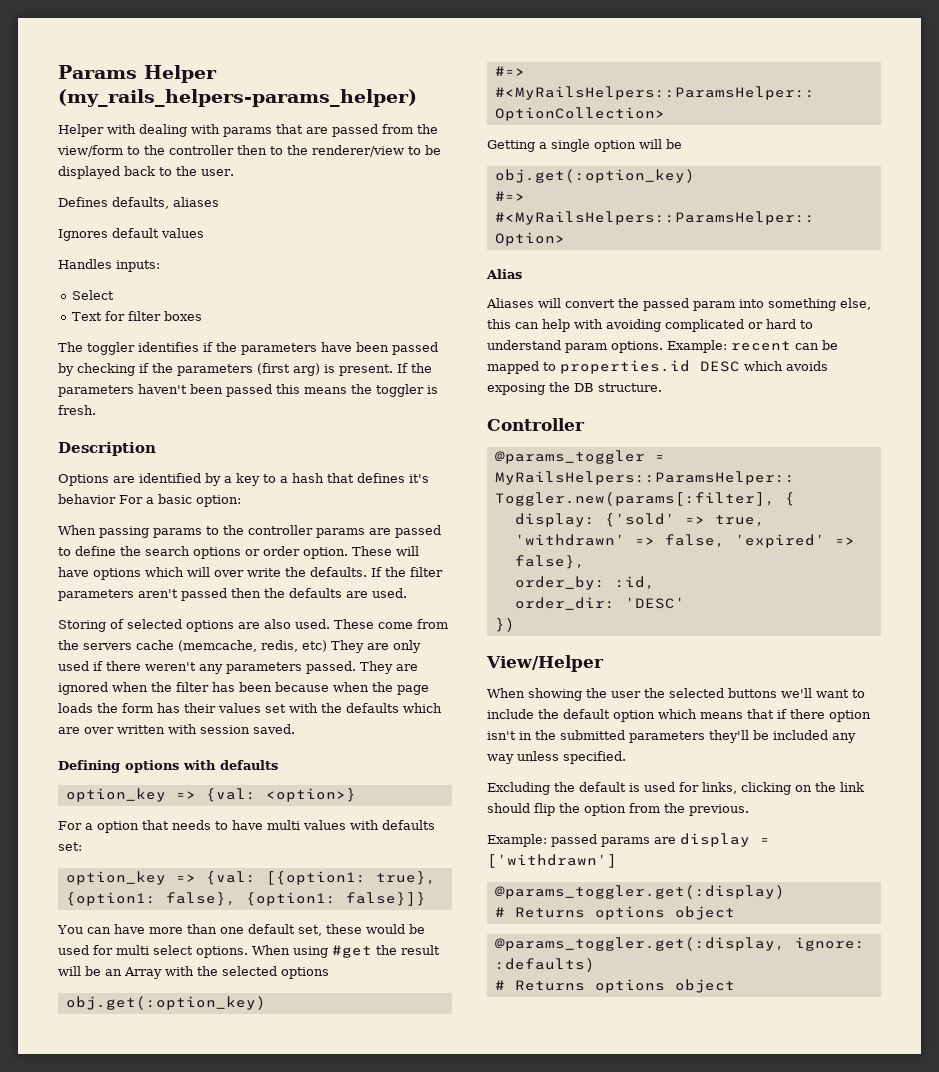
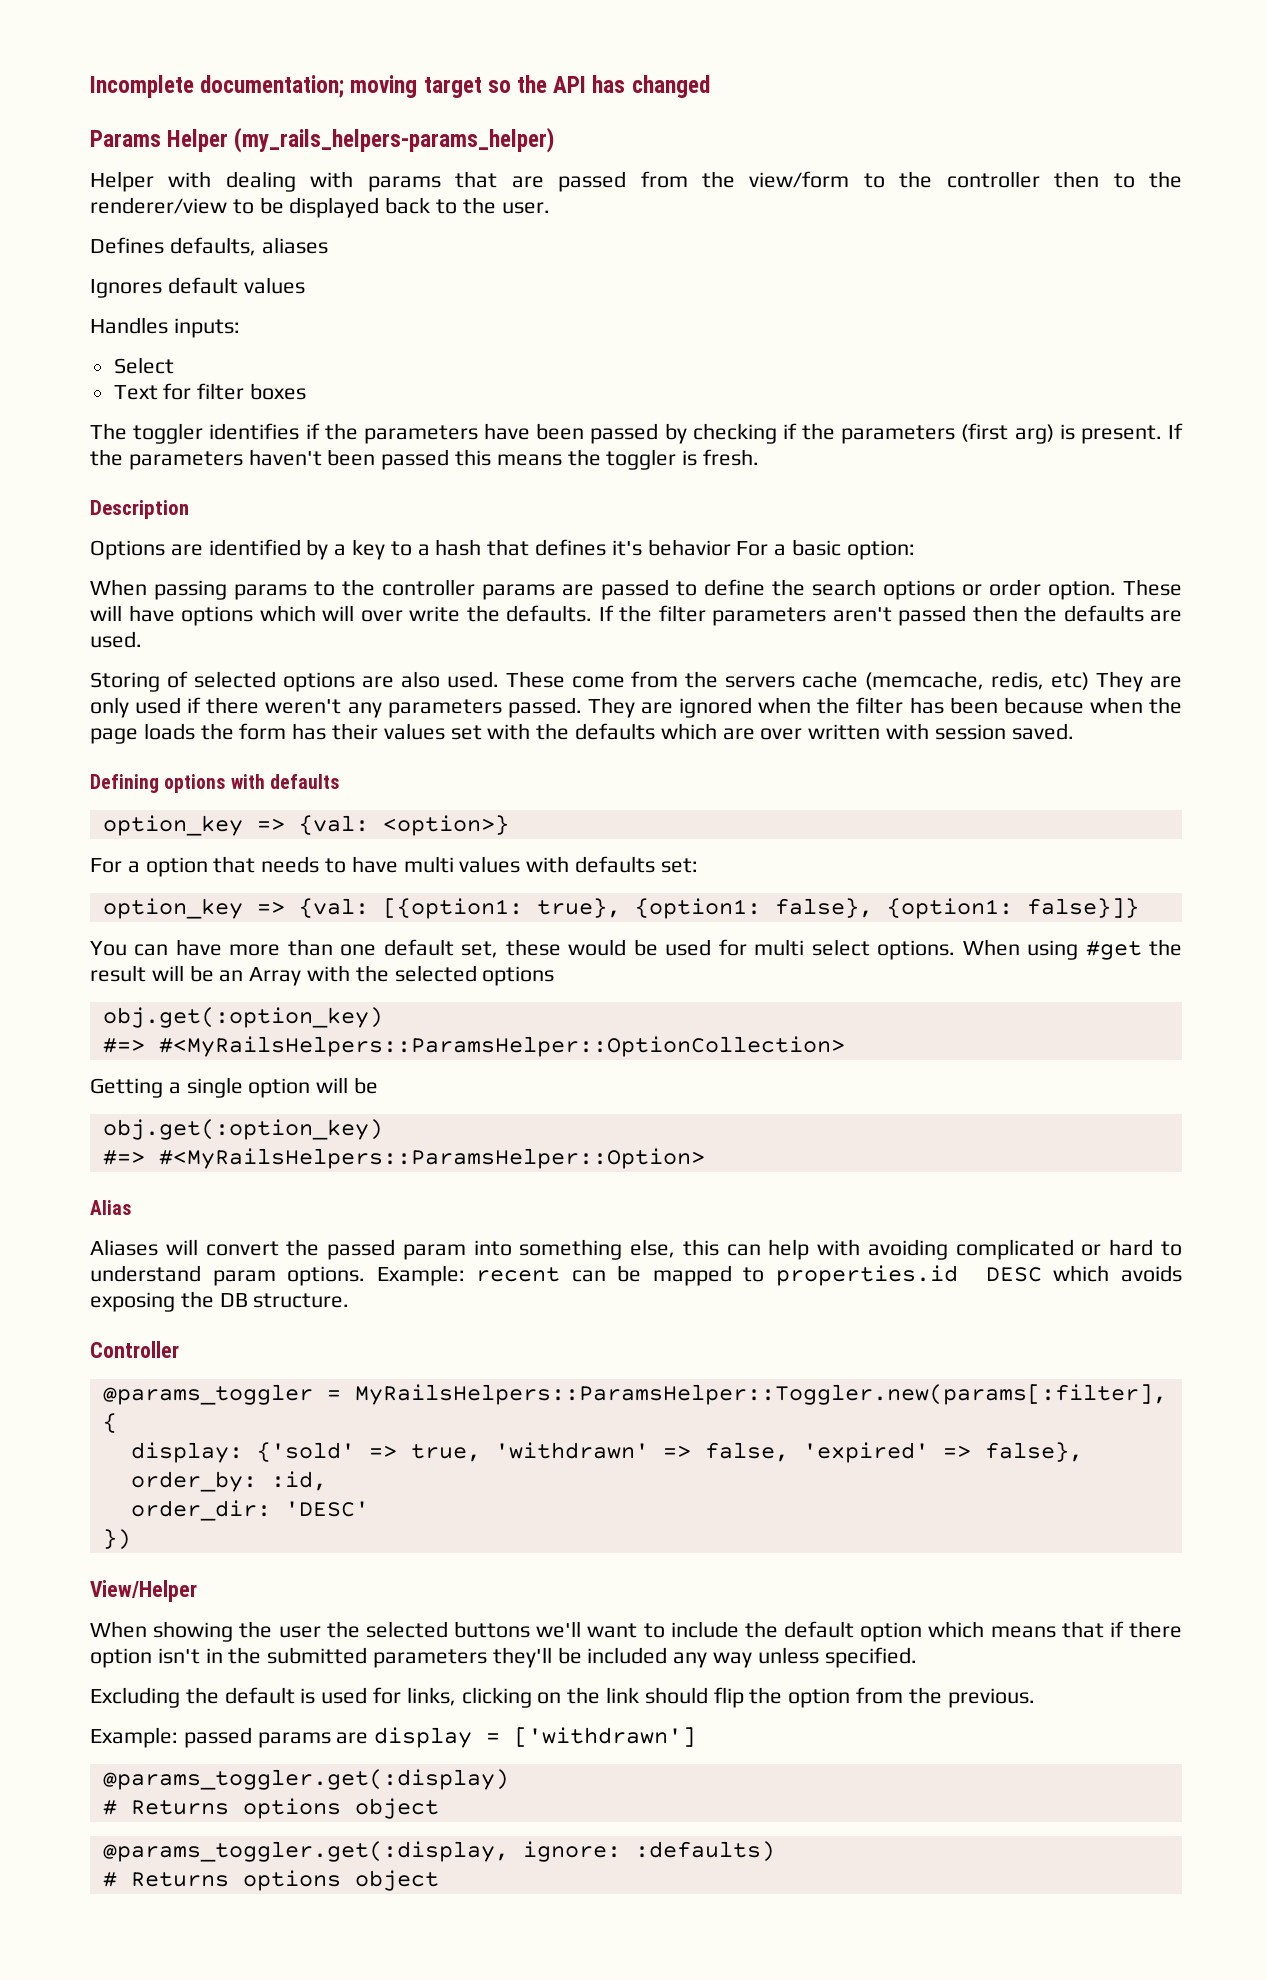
+ Incomplete documentation; moving target so the API has changed

